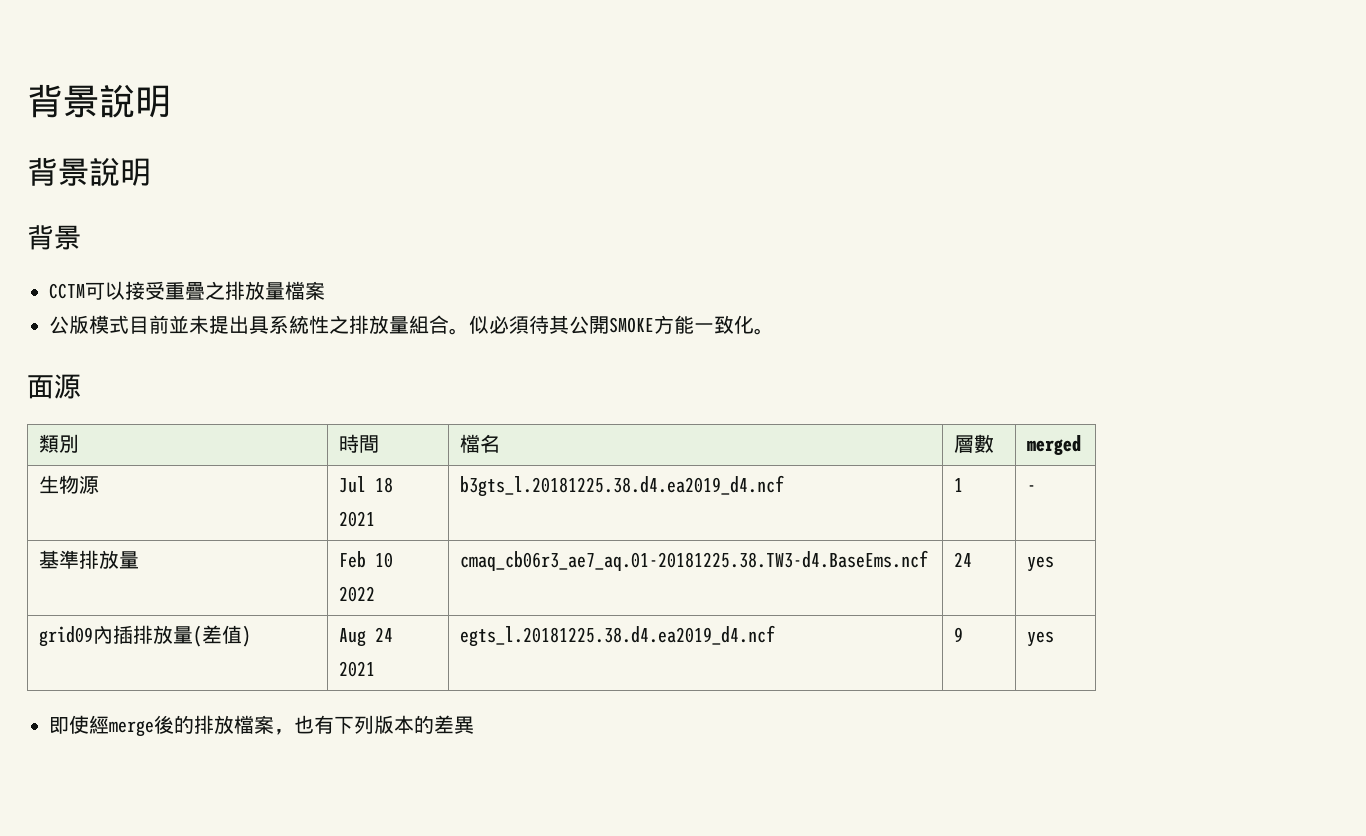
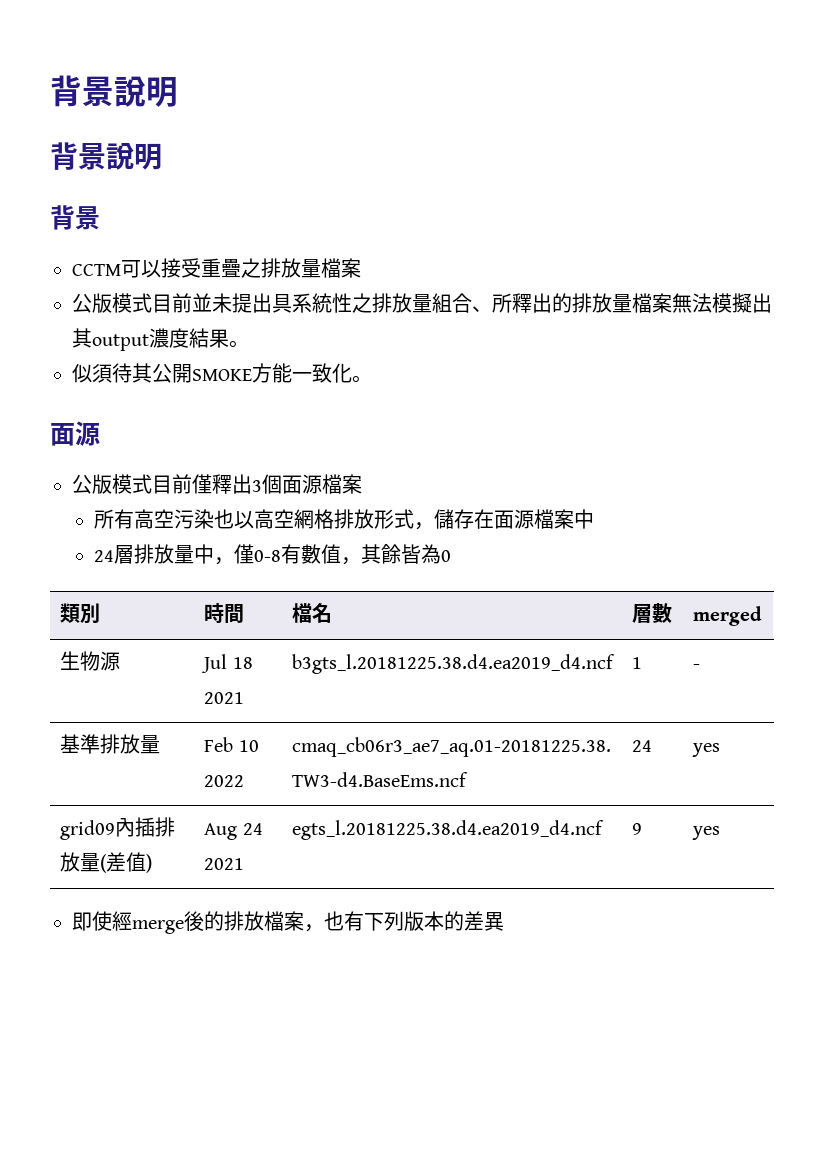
- 公版模式目前並未提出具系統性之排放量組合。似必須待其公開SMOKE方能一致化。
+ 公版模式目前並未提出具系統性之排放量組合、所釋出的排放量檔案無法模擬出其output濃度結果。
+ 似須待其公開SMOKE方能一致化。
+ 公版模式目前僅釋出3個面源檔案
+ 所有高空污染也以高空網格排放形式，儲存在面源檔案中
+ 24層排放量中，僅0-8有數值，其餘皆為0

